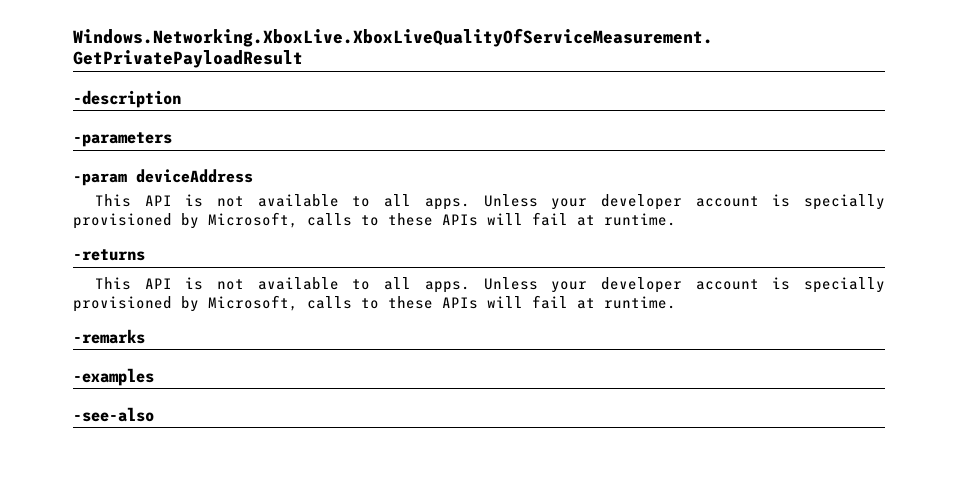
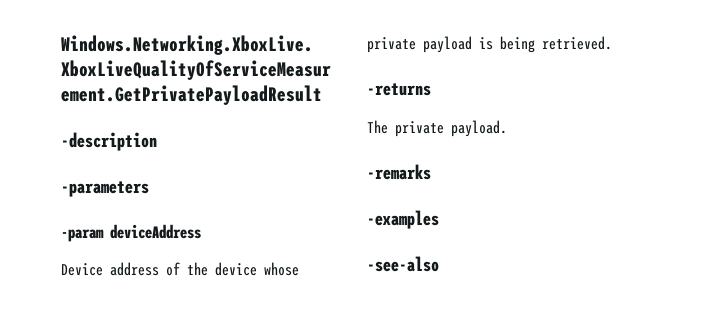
  -param deviceAddress
- This API is not available to all apps. Unless your developer account is specially provisioned by Microsoft, calls to these APIs will fail at runtime.
+ Device address of the device whose private payload is being retrieved.
  -returns
- This API is not available to all apps. Unless your developer account is specially provisioned by Microsoft, calls to these APIs will fail at runtime.
+ The private payload.

